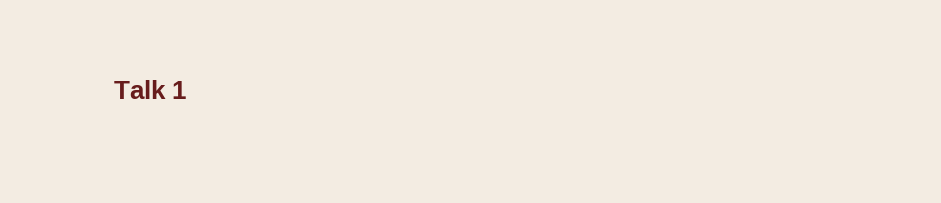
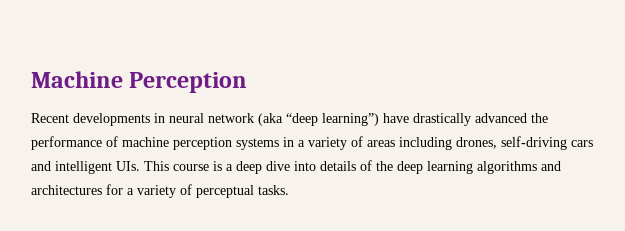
- Talk 1
+ Machine Perception
+ Recent developments in neural network (aka “deep learning”) have drastically advanced the performance of machine perception systems in a variety of areas including drones, self-driving cars and intelligent UIs. This course is a deep dive into details of the deep learning algorithms and architectures for a variety of perceptual tasks.

